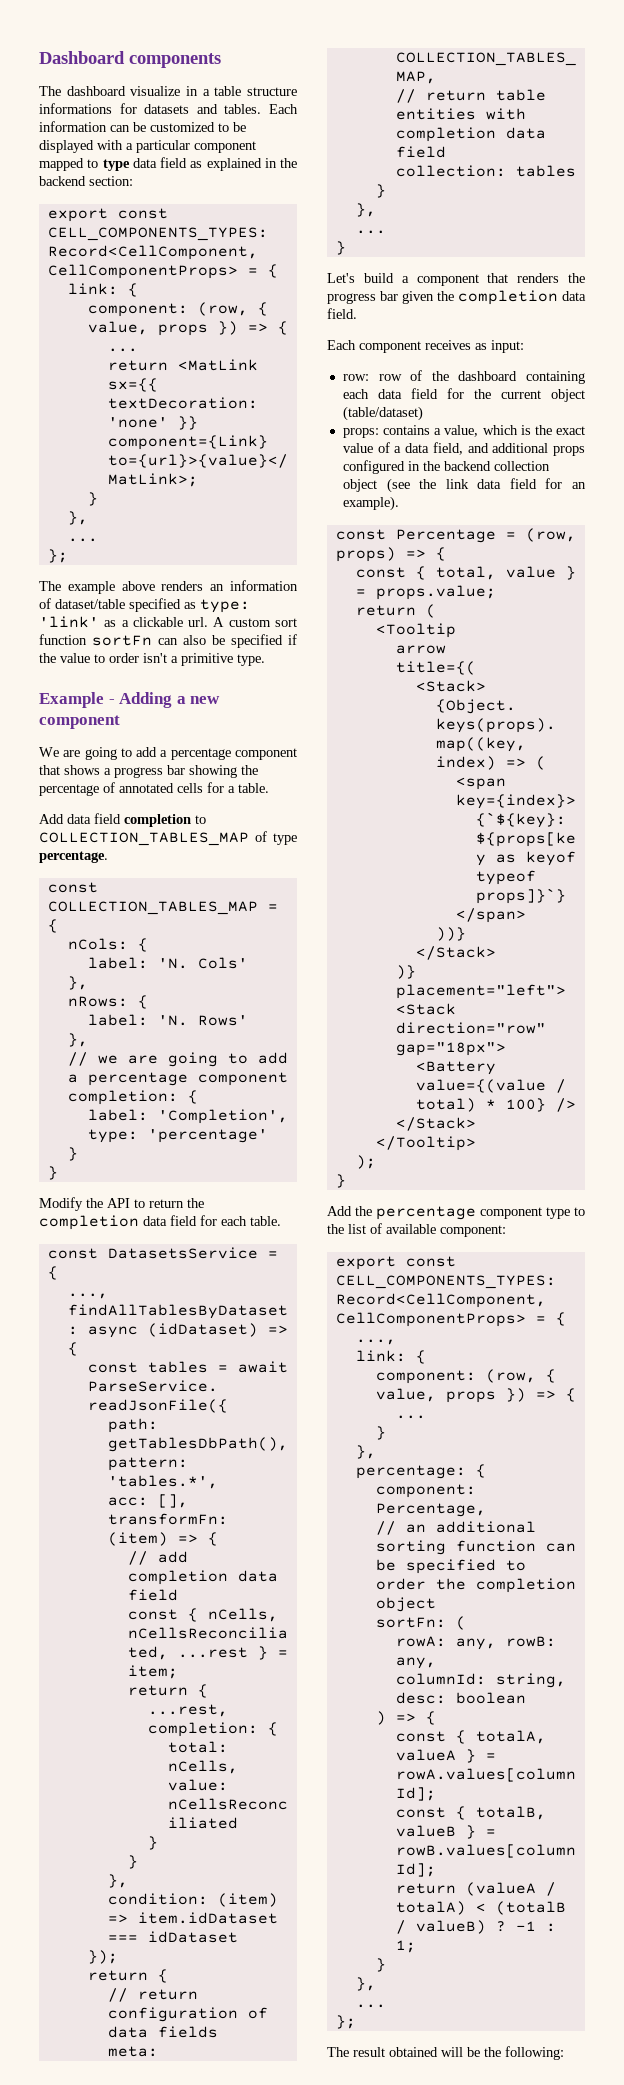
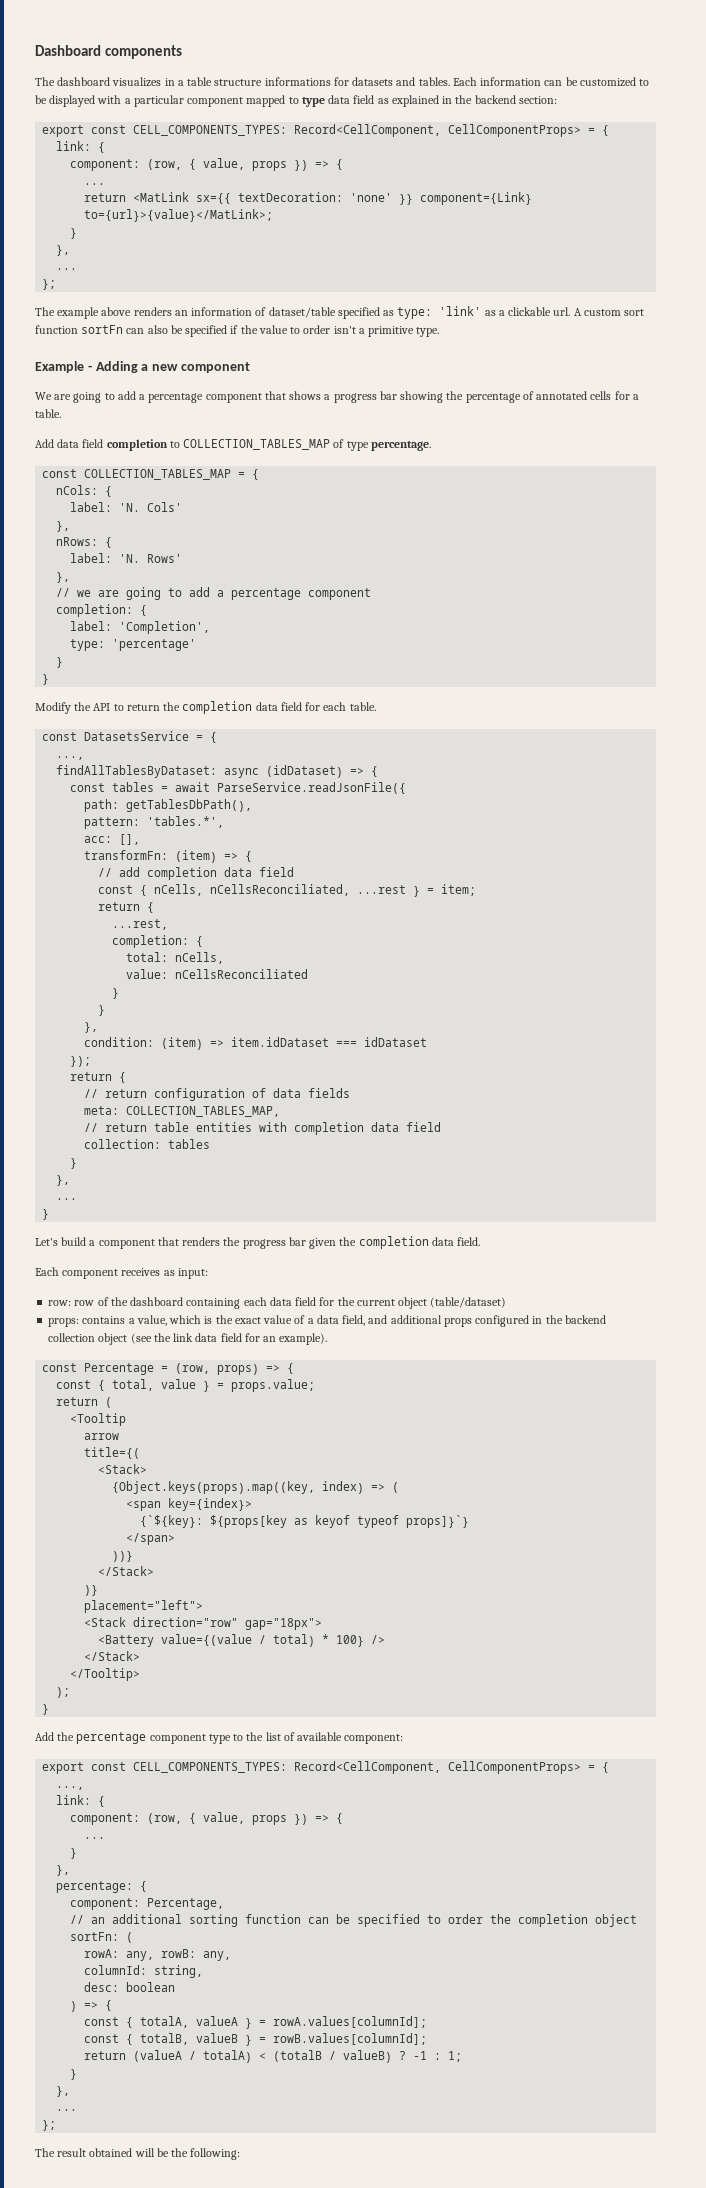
- The dashboard visualize in a table structure informations for datasets and tables.
+ The dashboard visualizes in a table structure informations for datasets and tables.

